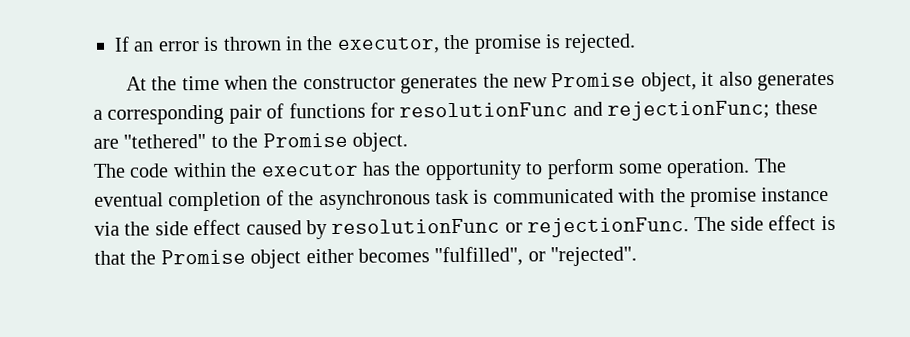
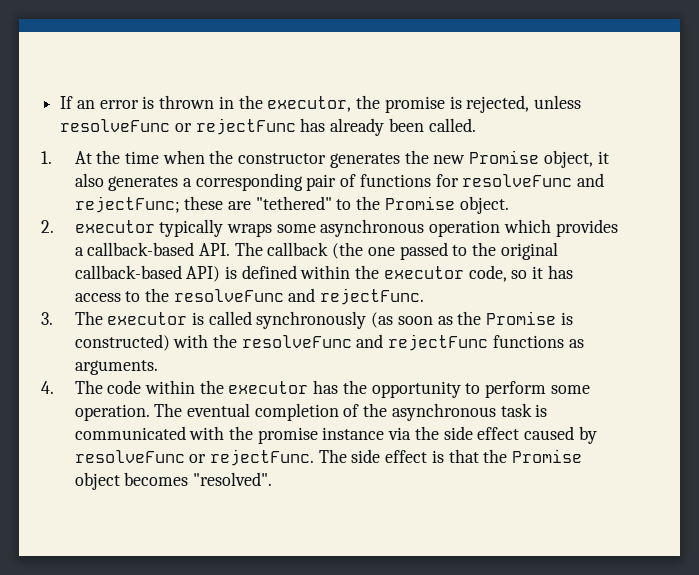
- If an error is thrown in the executor, the promise is rejected.
- At the time when the constructor generates the new Promise object, it also generates a corresponding pair of functions for resolutionFunc and rejectionFunc; these are "tethered" to the Promise object.
+ If an error is thrown in the executor, the promise is rejected, unless resolveFunc or rejectFunc has already been called.
+ 1. At the time when the constructor generates the new Promise object, it also generates a corresponding pair of functions for resolveFunc and rejectFunc; these are "tethered" to the Promise object.
- The code within the executor has the opportunity to perform some operation.
+ 2. executor typically wraps some asynchronous operation which provides a callback-based API. The callback (the one passed to the original callback-based API) is defined within the executor code, so it has access to the resolveFunc and rejectFunc.
+ 3. The executor is called synchronously (as soon as the Promise is constructed) with the resolveFunc and rejectFunc functions as arguments.
+ 4. The code within the executor has the opportunity to perform some operation.
- The eventual completion of the asynchronous task is communicated with the promise instance via the side effect caused by resolutionFunc or rejectionFunc.
+ The eventual completion of the asynchronous task is communicated with the promise instance via the side effect caused by resolveFunc or rejectFunc.
- The side effect is that the Promise object either becomes "fulfilled", or "rejected".
+ The side effect is that the Promise object becomes "resolved".

